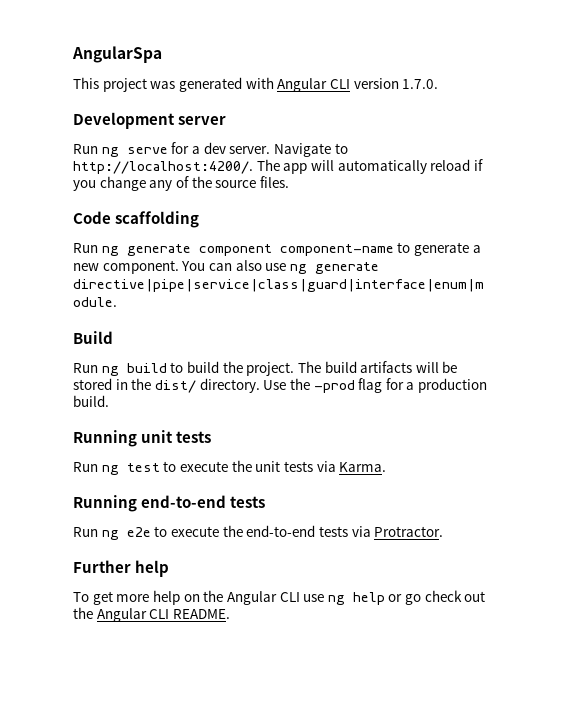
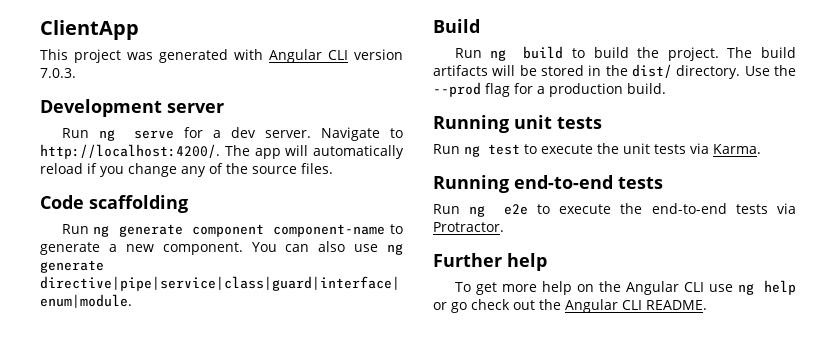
- AngularSpa
+ ClientApp
- This project was generated with Angular CLI version 1.7.0.
+ This project was generated with Angular CLI version 7.0.3.
- Use the -prod flag for a production build.
+ Use the --prod flag for a production build.

